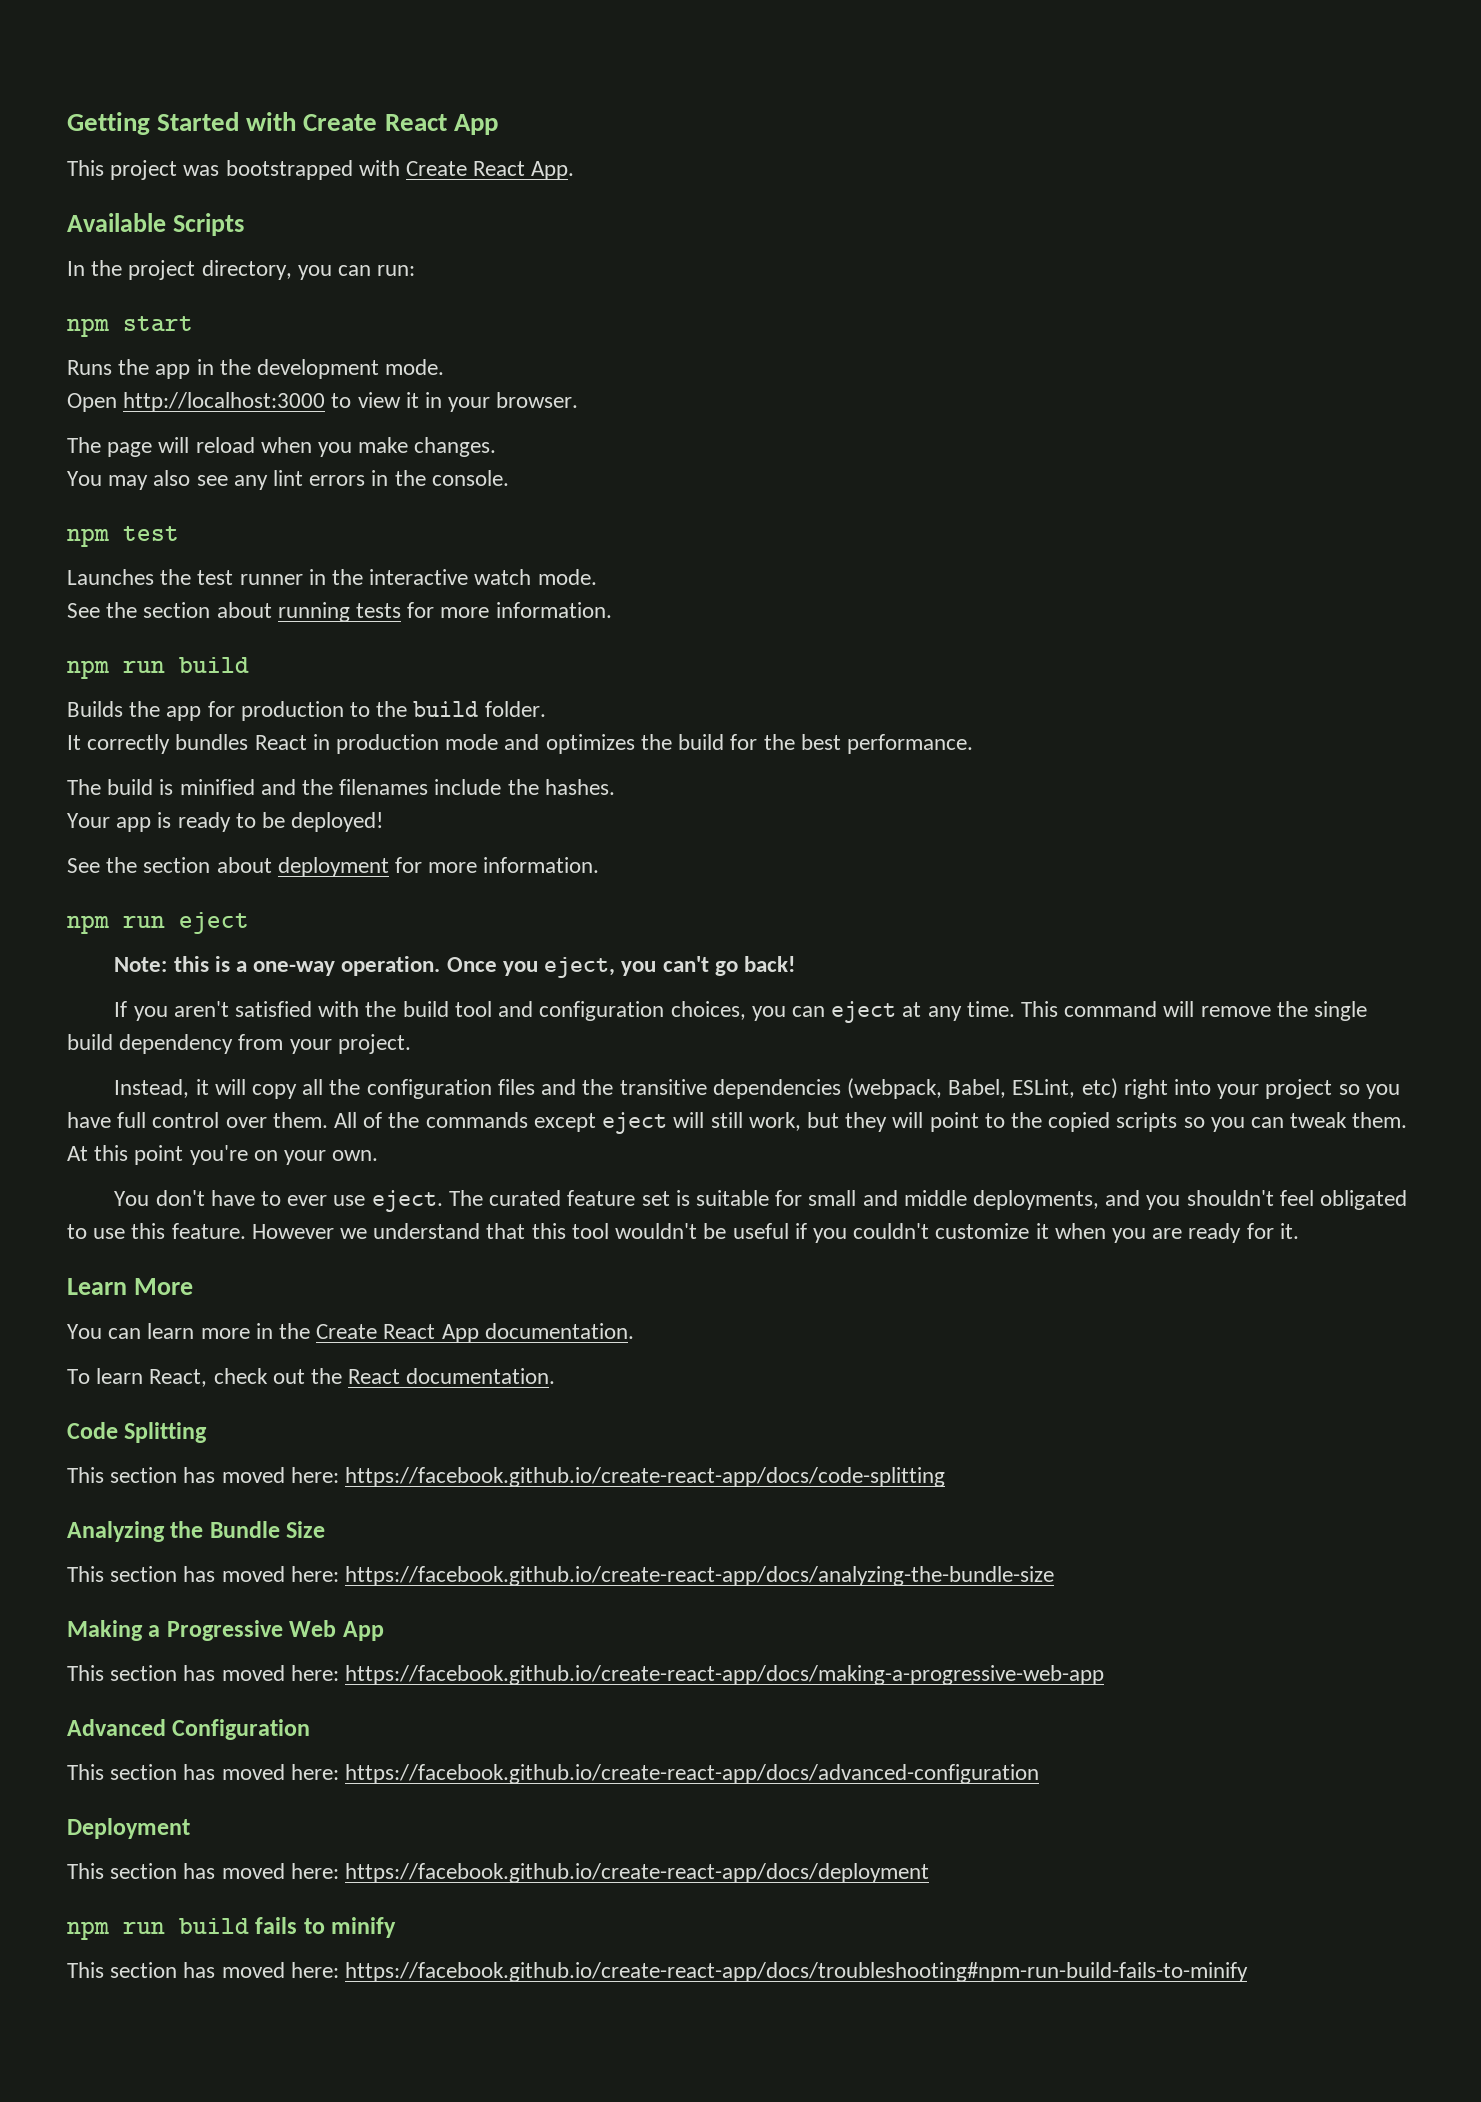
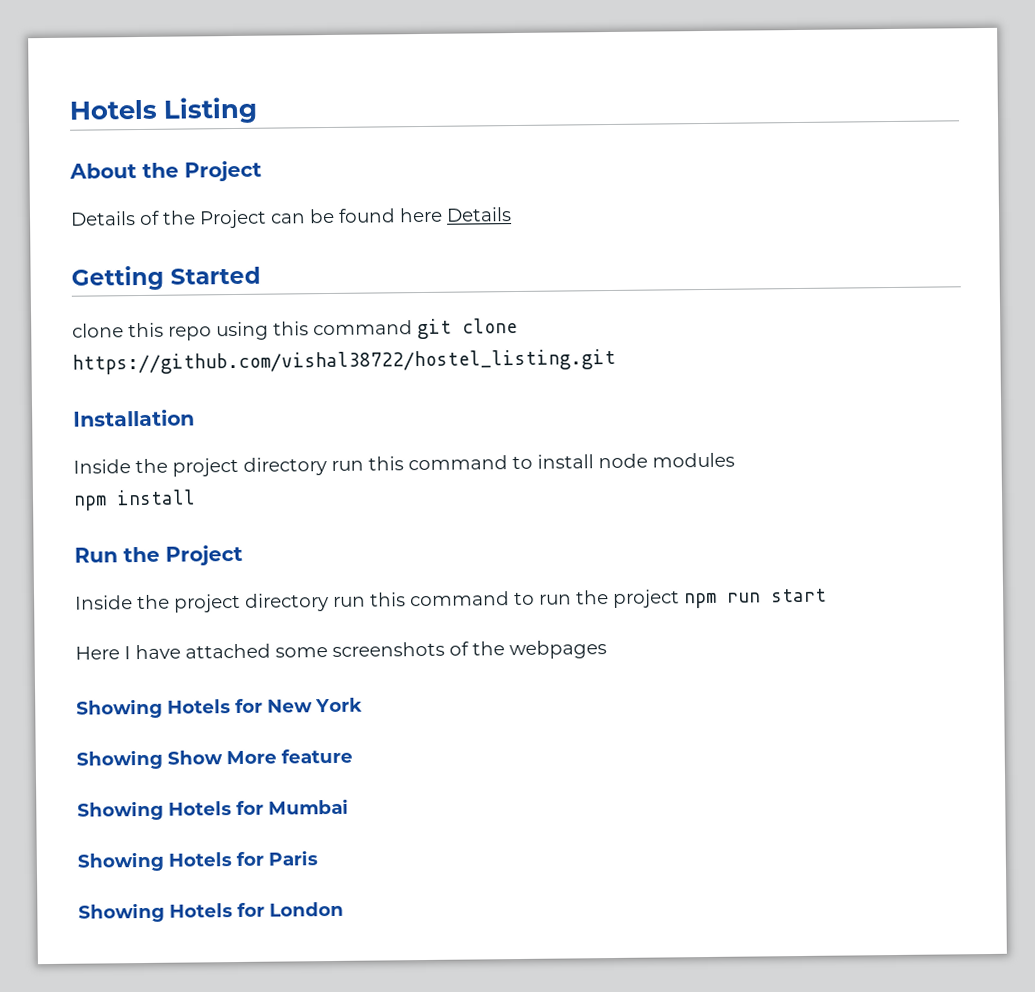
- Getting Started with Create React App
- This project was bootstrapped with Create React App.
- Available Scripts
- In the project directory, you can run:
- npm start
- Runs the app in the development mode.
- Open http://localhost:3000 to view it in your browser.
- The page will reload when you make changes.
- You may also see any lint errors in the console.
- npm test
- Launches the test runner in the interactive watch mode.
- See the section about running tests for more information.
- npm run build
- Builds the app for production to the build folder.
- It correctly bundles React in production mode and optimizes the build for the best performance.
- The build is minified and the filenames include the hashes.
- Your app is ready to be deployed!
- See the section about deployment for more information.
- npm run eject
- Note: this is a one-way operation. Once you eject, you can't go back!
- If you aren't satisfied with the build tool and configuration choices, you can eject at any time. This command will remove the single build dependency from your project.
- Instead, it will copy all the configuration files and the transitive dependencies (webpack, Babel, ESLint, etc) right into your project so you have full control over them. All of the commands except eject will still work, but they will point to the copied scripts so you can tweak them. At this point you're on your own.
- You don't have to ever use eject. The curated feature set is suitable for small and middle deployments, and you shouldn't feel obligated to use this feature. However we understand that this tool wouldn't be useful if you couldn't customize it when you are ready for it.
- Learn More
- You can learn more in the Create React App documentation.
- To learn React, check out the React documentation.
- Code Splitting
- This section has moved here: https://facebook.github.io/create-react-app/docs/code-splitting
- Analyzing the Bundle Size
- This section has moved here: https://facebook.github.io/create-react-app/docs/analyzing-the-bundle-size
- Making a Progressive Web App
- This section has moved here: https://facebook.github.io/create-react-app/docs/making-a-progressive-web-app
- Advanced Configuration
- This section has moved here: https://facebook.github.io/create-react-app/docs/advanced-configuration
- Deployment
- This section has moved here: https://facebook.github.io/create-react-app/docs/deployment
- npm run build fails to minify
- This section has moved here: https://facebook.github.io/create-react-app/docs/troubleshooting#npm-run-build-fails-to-minify
+ Hotels Listing
+ About the Project
+ Details of the Project can be found here Details
+ Getting Started
+ clone this repo using this command git clone https://github.com/vishal38722/hostel_listing.git
+ Installation
+ Inside the project directory run this command to install node modules
+ npm install
+ Run the Project
+ Inside the project directory run this command to run the project npm run start
+ Here I have attached some screenshots of the webpages
+ Showing Hotels for New York
+ Showing Show More feature
+ Showing Hotels for Mumbai
+ Showing Hotels for Paris
+ Showing Hotels for London

